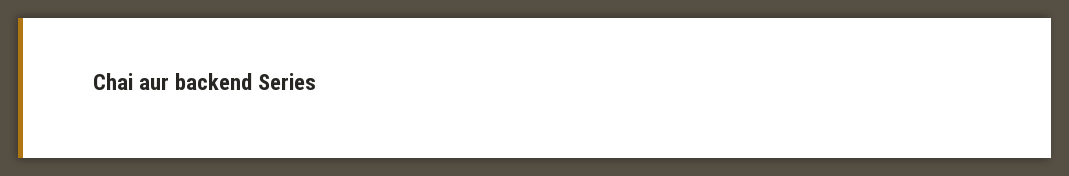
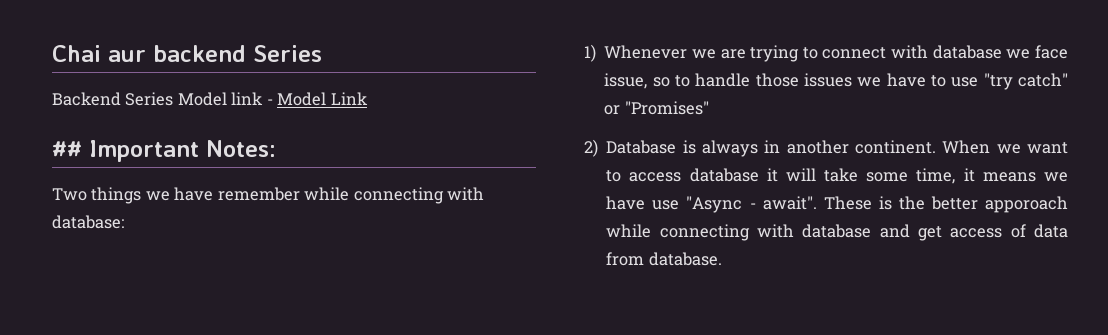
+ Backend Series Model link - Model Link
+ ## Important Notes:
+ Two things we have remember while connecting with database:
+ 1) Whenever we are trying to connect with database we face issue, so to handle those issues we have to use "try catch" or "Promises"
+ 2) Database is always in another continent. When we want to access database it will take some time, it means we have use "Async - await". These is the better apporoach while connecting with database and get access of data from database.

